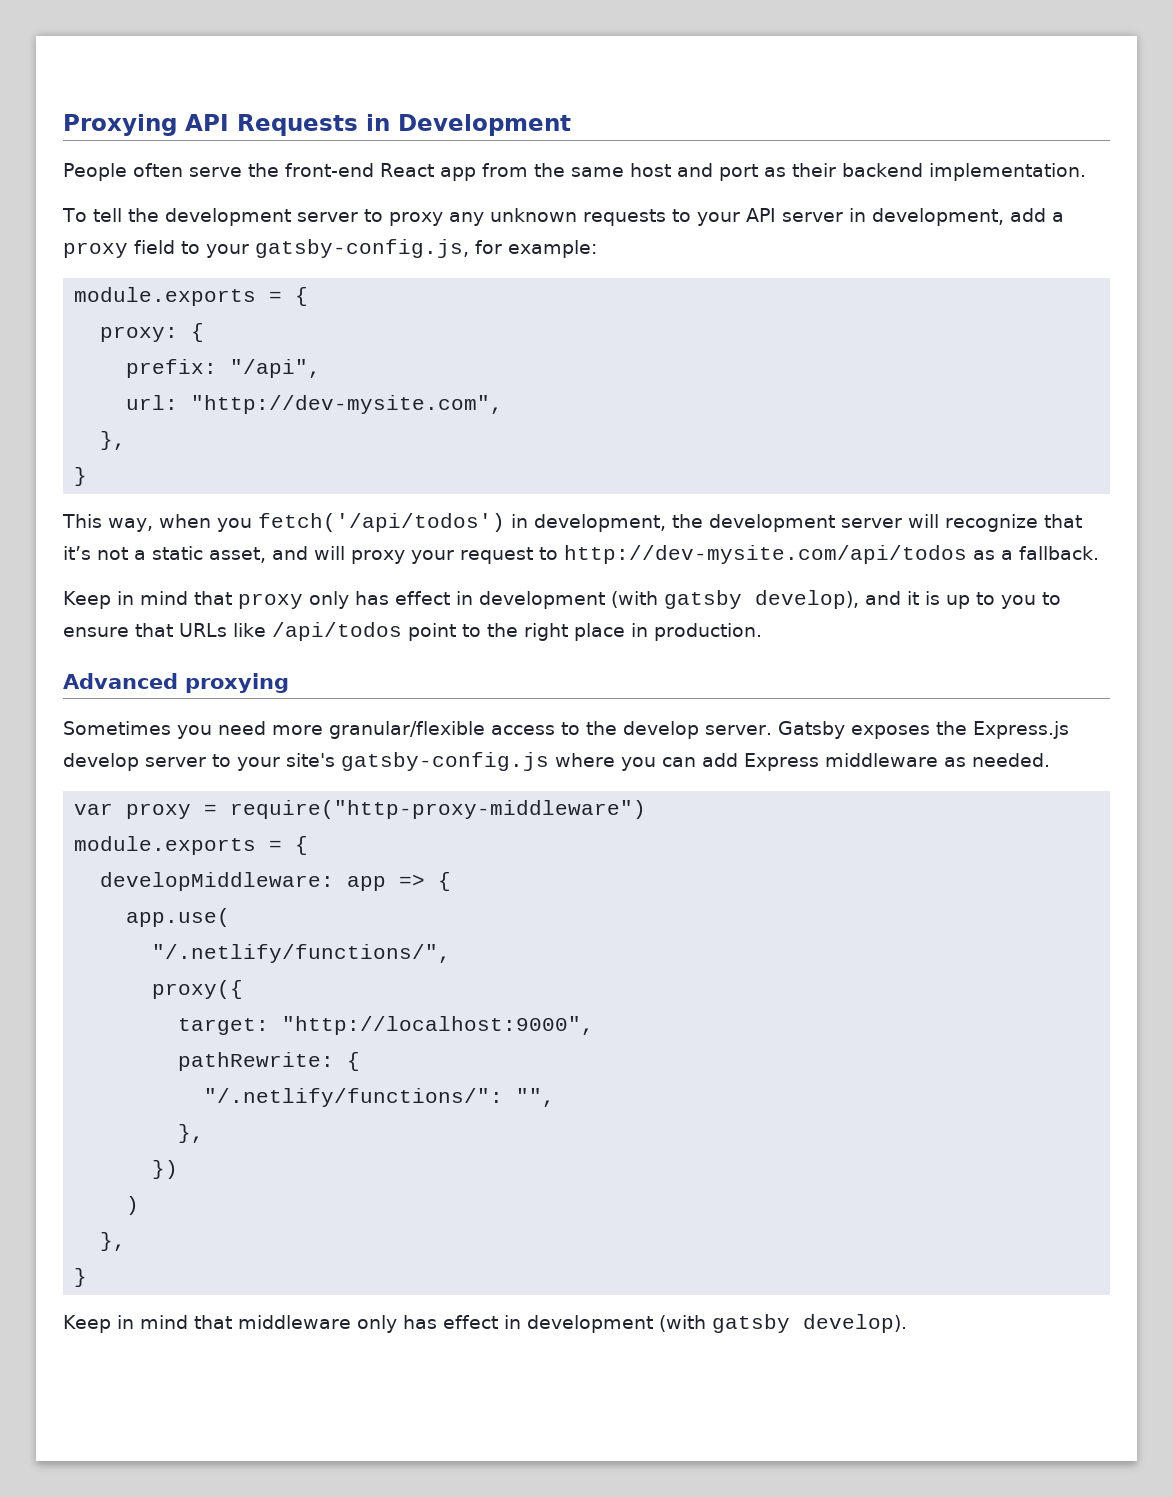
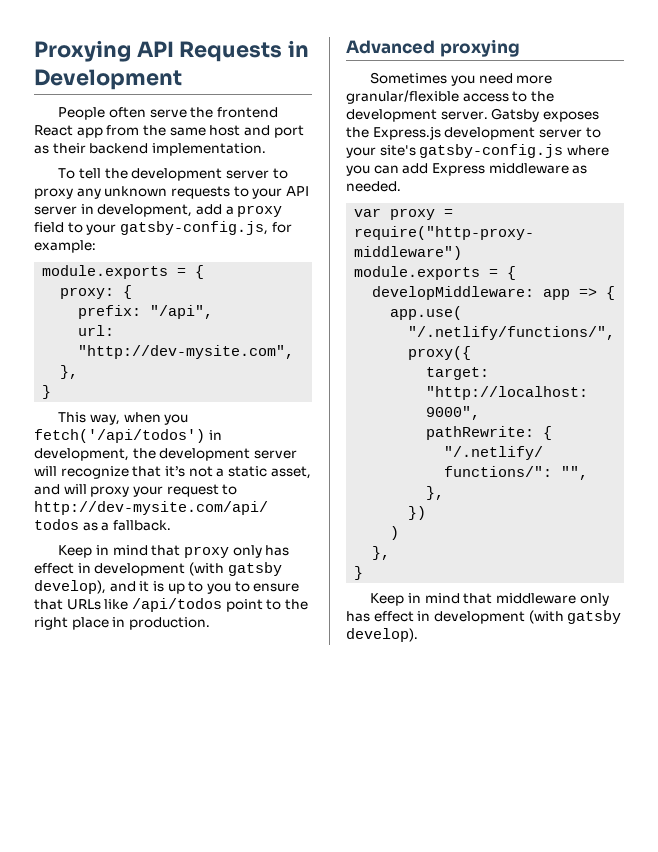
- People often serve the front-end React app from the same host and port as their backend implementation.
+ People often serve the frontend React app from the same host and port as their backend implementation.
- Sometimes you need more granular/flexible access to the develop server.
+ Sometimes you need more granular/flexible access to the development server.
- Gatsby exposes the Express.js develop server to your site's gatsby-config.js where you can add Express middleware as needed.
+ Gatsby exposes the Express.js development server to your site's gatsby-config.js where you can add Express middleware as needed.

